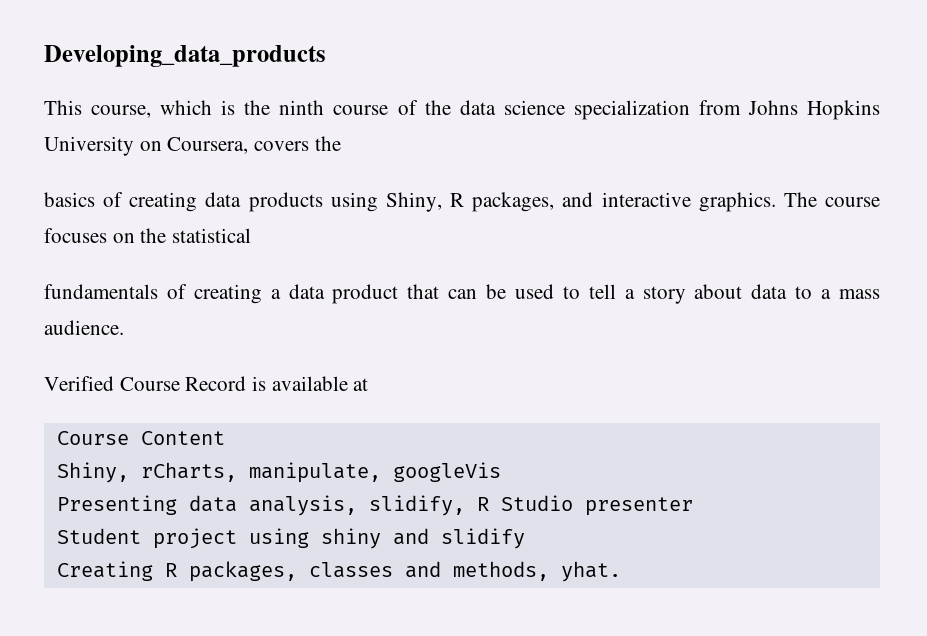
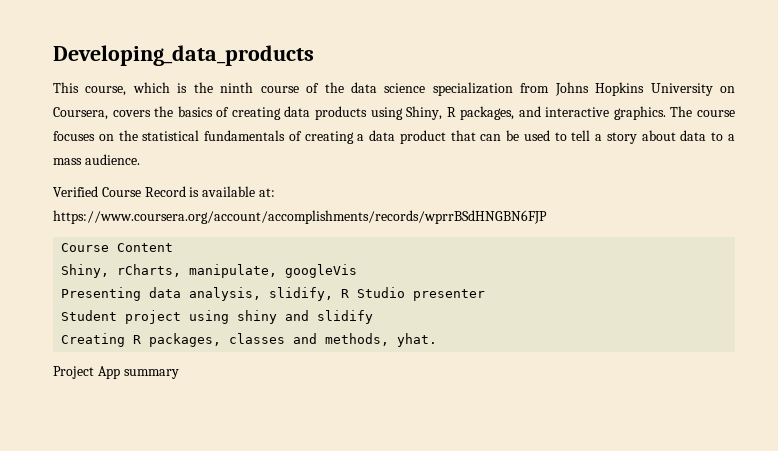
- This course, which is the ninth course of the data science specialization from Johns Hopkins University on Coursera, covers the
- basics of creating data products using Shiny, R packages, and interactive graphics.
+ This course, which is the ninth course of the data science specialization from Johns Hopkins University on Coursera, covers the basics of creating data products using Shiny, R packages, and interactive graphics.
- The course focuses on the statistical
- fundamentals of creating a data product that can be used to tell a story about data to a mass audience.
+ The course focuses on the statistical fundamentals of creating a data product that can be used to tell a story about data to a mass audience.
- Verified Course Record is available at
+ Verified Course Record is available at: https://www.coursera.org/account/accomplishments/records/wprrBSdHNGBN6FJP
+ Project App summary

